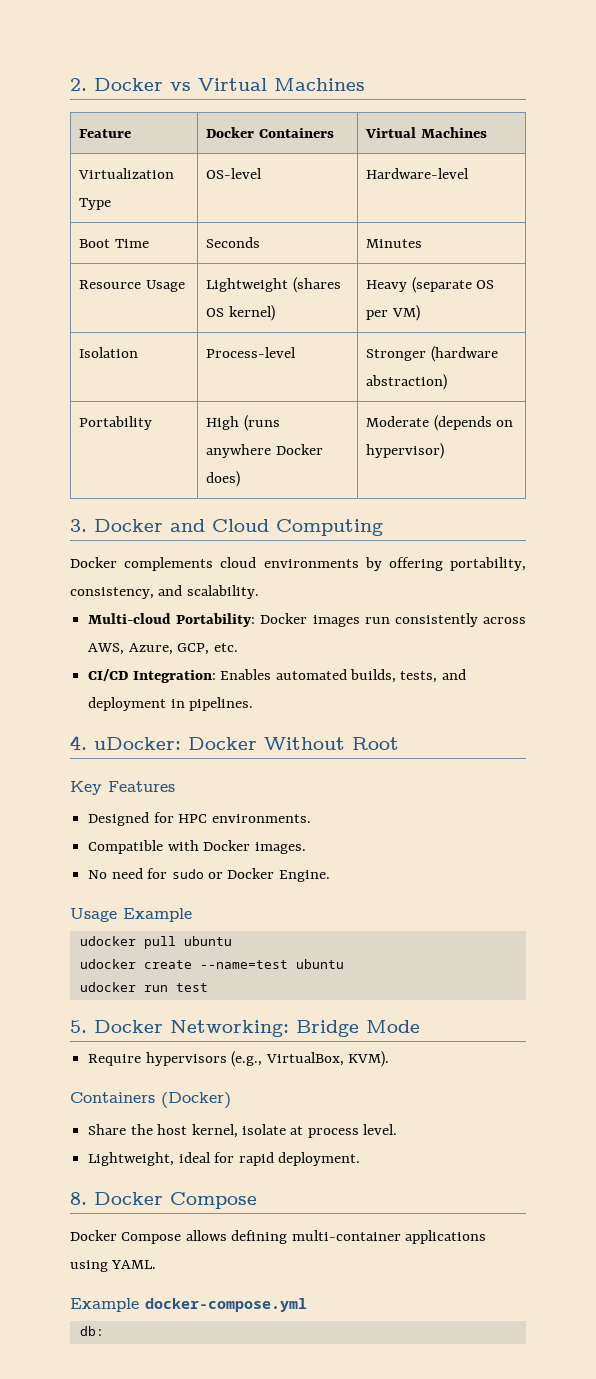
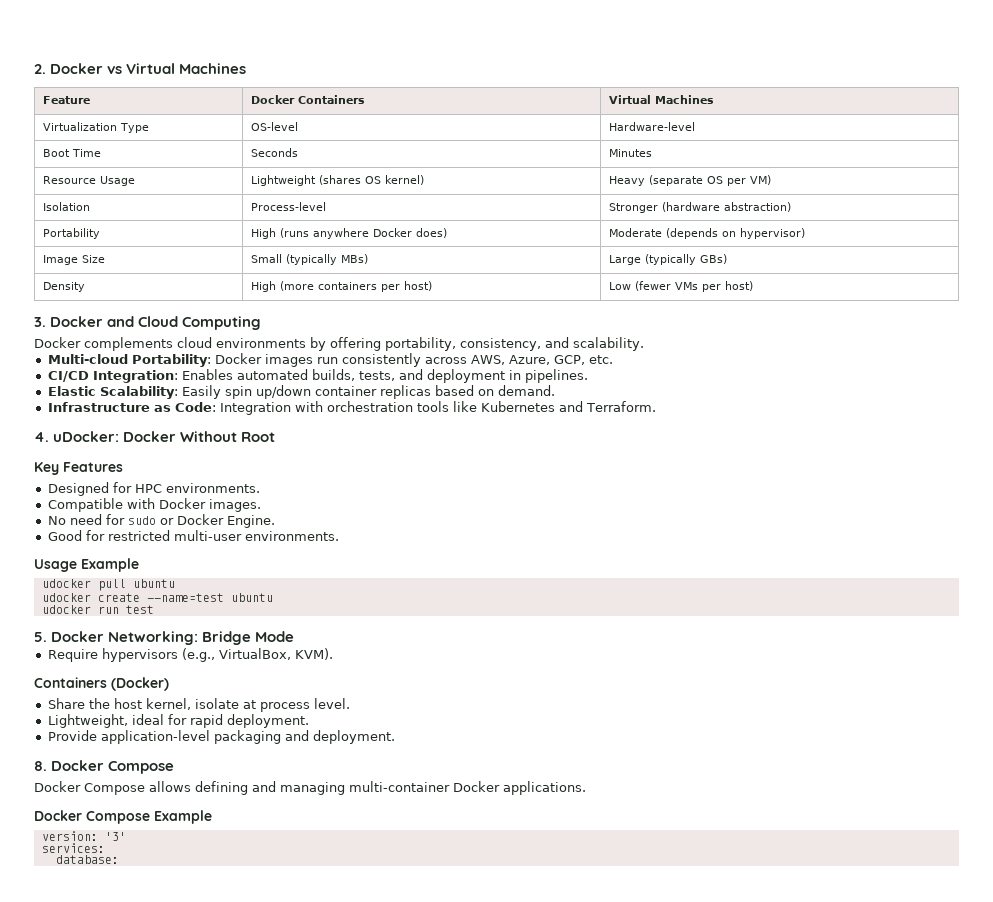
+ Image Size | Small (typically MBs) | Large (typically GBs)
+ Density | High (more containers per host) | Low (fewer VMs per host)
+ Elastic Scalability: Easily spin up/down container replicas based on demand.
+ Infrastructure as Code: Integration with orchestration tools like Kubernetes and Terraform.
+ Good for restricted multi-user environments.
+ Provide application-level packaging and deployment.
- Docker Compose allows defining multi-container applications using YAML.
- Example docker-compose.yml
- db:
+ Docker Compose allows defining and managing multi-container Docker applications.
+ Docker Compose Example
+ version: '3'
+ services:
+ database:

